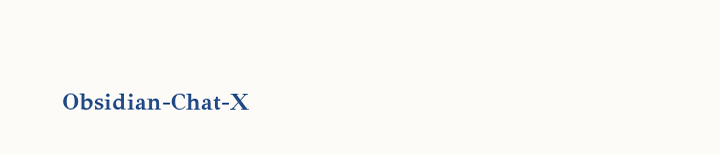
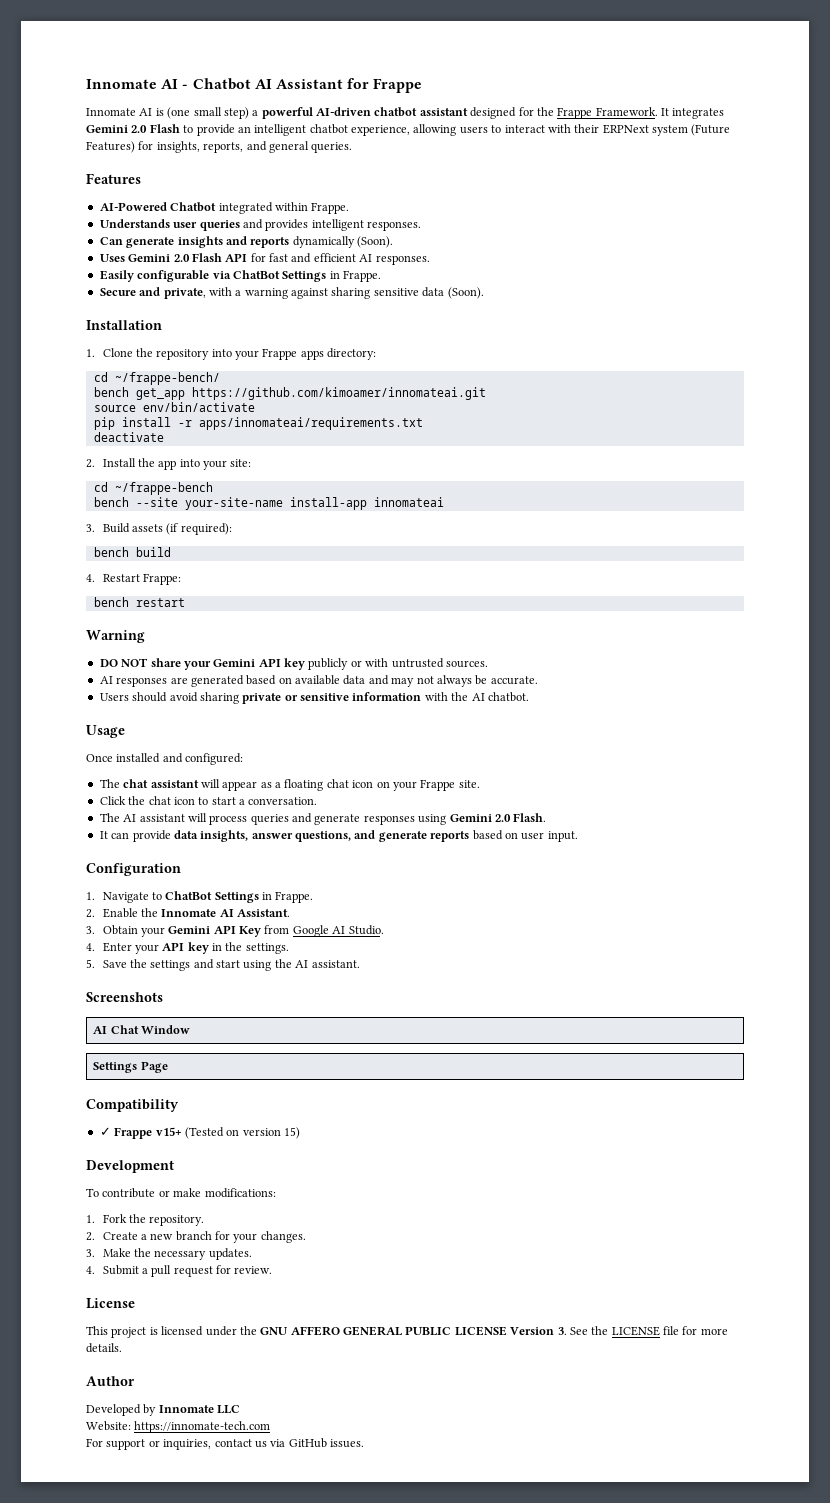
- Obsidian-Chat-X
+ Innomate AI - Chatbot AI Assistant for Frappe
+ Innomate AI is (one small step) a powerful AI-driven chatbot assistant designed for the Frappe Framework. It integrates Gemini 2.0 Flash to provide an intelligent chatbot experience, allowing users to interact with their ERPNext system (Future Features) for insights, reports, and general queries.
+ Features
+ AI-Powered Chatbot integrated within Frappe.
+ Understands user queries and provides intelligent responses.
+ Can generate insights and reports dynamically (Soon).
+ Uses Gemini 2.0 Flash API for fast and efficient AI responses.
+ Easily configurable via ChatBot Settings in Frappe.
+ Secure and private, with a warning against sharing sensitive data (Soon).
+ Installation
+ 1. Clone the repository into your Frappe apps directory:
+ cd ~/frappe-bench/
+ bench get_app https://github.com/kimoamer/innomateai.git
+ source env/bin/activate
+ pip install -r apps/innomateai/requirements.txt
+ deactivate
+ 2. Install the app into your site:
+ cd ~/frappe-bench
+ bench --site your-site-name install-app innomateai
+ 3. Build assets (if required):
+ bench build
+ 4. Restart Frappe:
+ bench restart
+ Warning
+ DO NOT share your Gemini API key publicly or with untrusted sources.
+ AI responses are generated based on available data and may not always be accurate.
+ Users should avoid sharing private or sensitive information with the AI chatbot.
+ Usage
+ Once installed and configured:
+ The chat assistant will appear as a floating chat icon on your Frappe site.
+ Click the chat icon to start a conversation.
+ The AI assistant will process queries and generate responses using Gemini 2.0 Flash.
+ It can provide data insights, answer questions, and generate reports based on user input.
+ Configuration
+ 1. Navigate to ChatBot Settings in Frappe.
+ 2. Enable the Innomate AI Assistant.
+ 3. Obtain your Gemini API Key from Google AI Studio.
+ 4. Enter your API key in the settings.
+ 5. Save the settings and start using the AI assistant.
+ Screenshots
+ AI Chat Window
+ Settings Page
+ Compatibility
+ ✓ Frappe v15+ (Tested on version 15)
+ Development
+ To contribute or make modifications:
+ 1. Fork the repository.
+ 2. Create a new branch for your changes.
+ 3. Make the necessary updates.
+ 4. Submit a pull request for review.
+ License
+ This project is licensed under the GNU AFFERO GENERAL PUBLIC LICENSE Version 3. See the LICENSE file for more details.
+ Author
+ Developed by Innomate LLC
+ Website: https://innomate-tech.com
+ For support or inquiries, contact us via GitHub issues.

